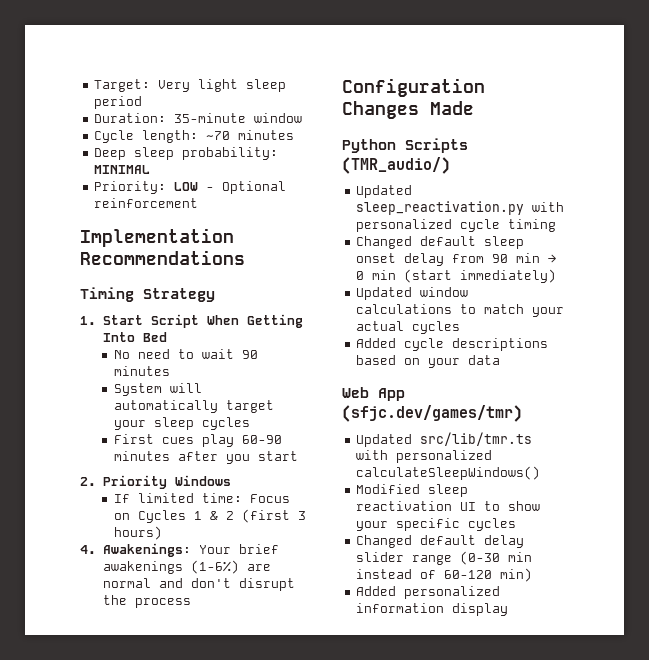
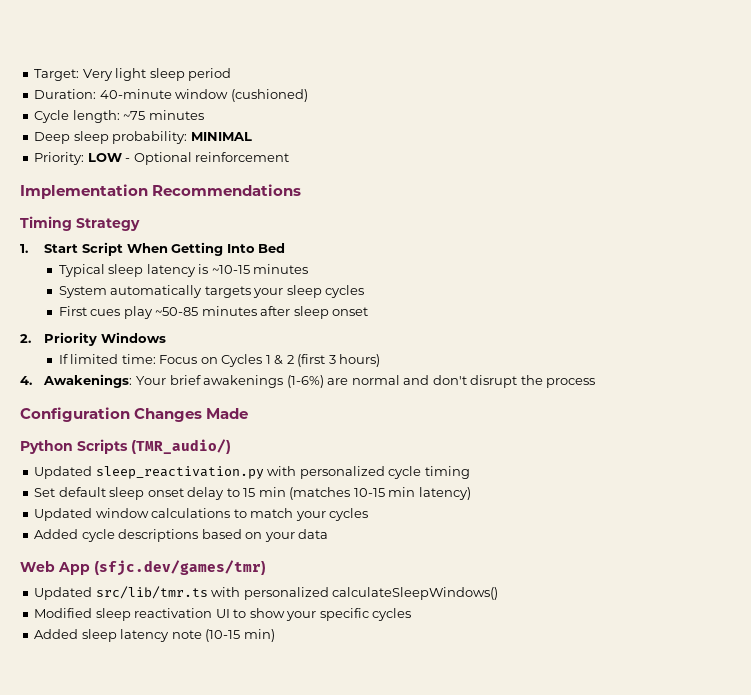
- Duration: 35-minute window
+ Duration: 40-minute window (cushioned)
- Cycle length: ~70 minutes
+ Cycle length: ~75 minutes
- No need to wait 90 minutes
+ Typical sleep latency is ~10-15 minutes
- System will automatically target your sleep cycles
+ System automatically targets your sleep cycles
- First cues play 60-90 minutes after you start
+ First cues play ~50-85 minutes after sleep onset
- Changed default sleep onset delay from 90 min → 0 min (start immediately)
+ Set default sleep onset delay to 15 min (matches 10-15 min latency)
- Updated window calculations to match your actual cycles
+ Updated window calculations to match your cycles
- Changed default delay slider range (0-30 min instead of 60-120 min)
- Added personalized information display
+ Added sleep latency note (10-15 min)

